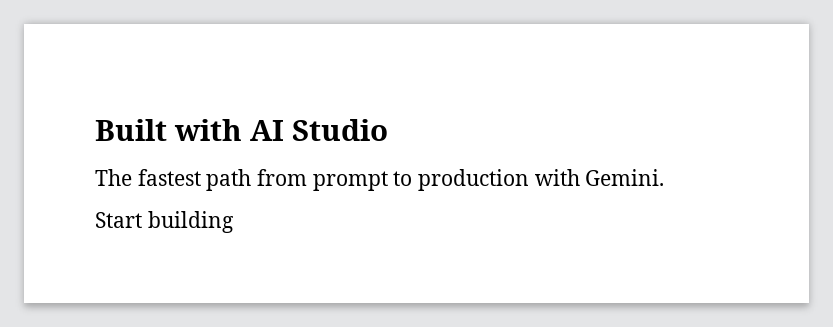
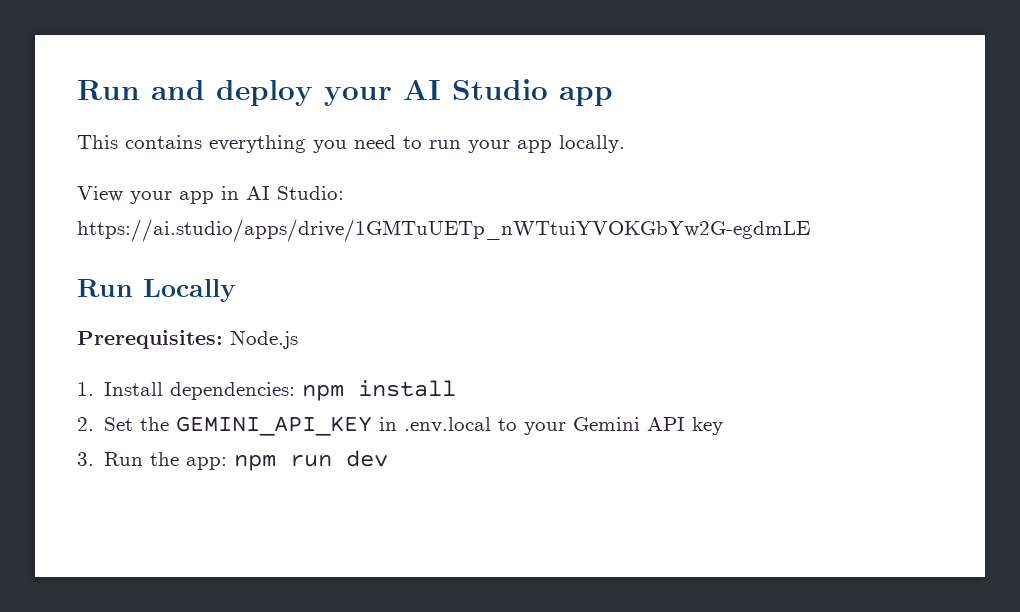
- Built with AI Studio
- The fastest path from prompt to production with Gemini.
- Start building
+ Run and deploy your AI Studio app
+ This contains everything you need to run your app locally.
+ View your app in AI Studio: https://ai.studio/apps/drive/1GMTuUETp_nWTtuiYVOKGbYw2G-egdmLE
+ Run Locally
+ Prerequisites: Node.js
+ 1. Install dependencies: npm install
+ 2. Set the GEMINI_API_KEY in .env.local to your Gemini API key
+ 3. Run the app: npm run dev

